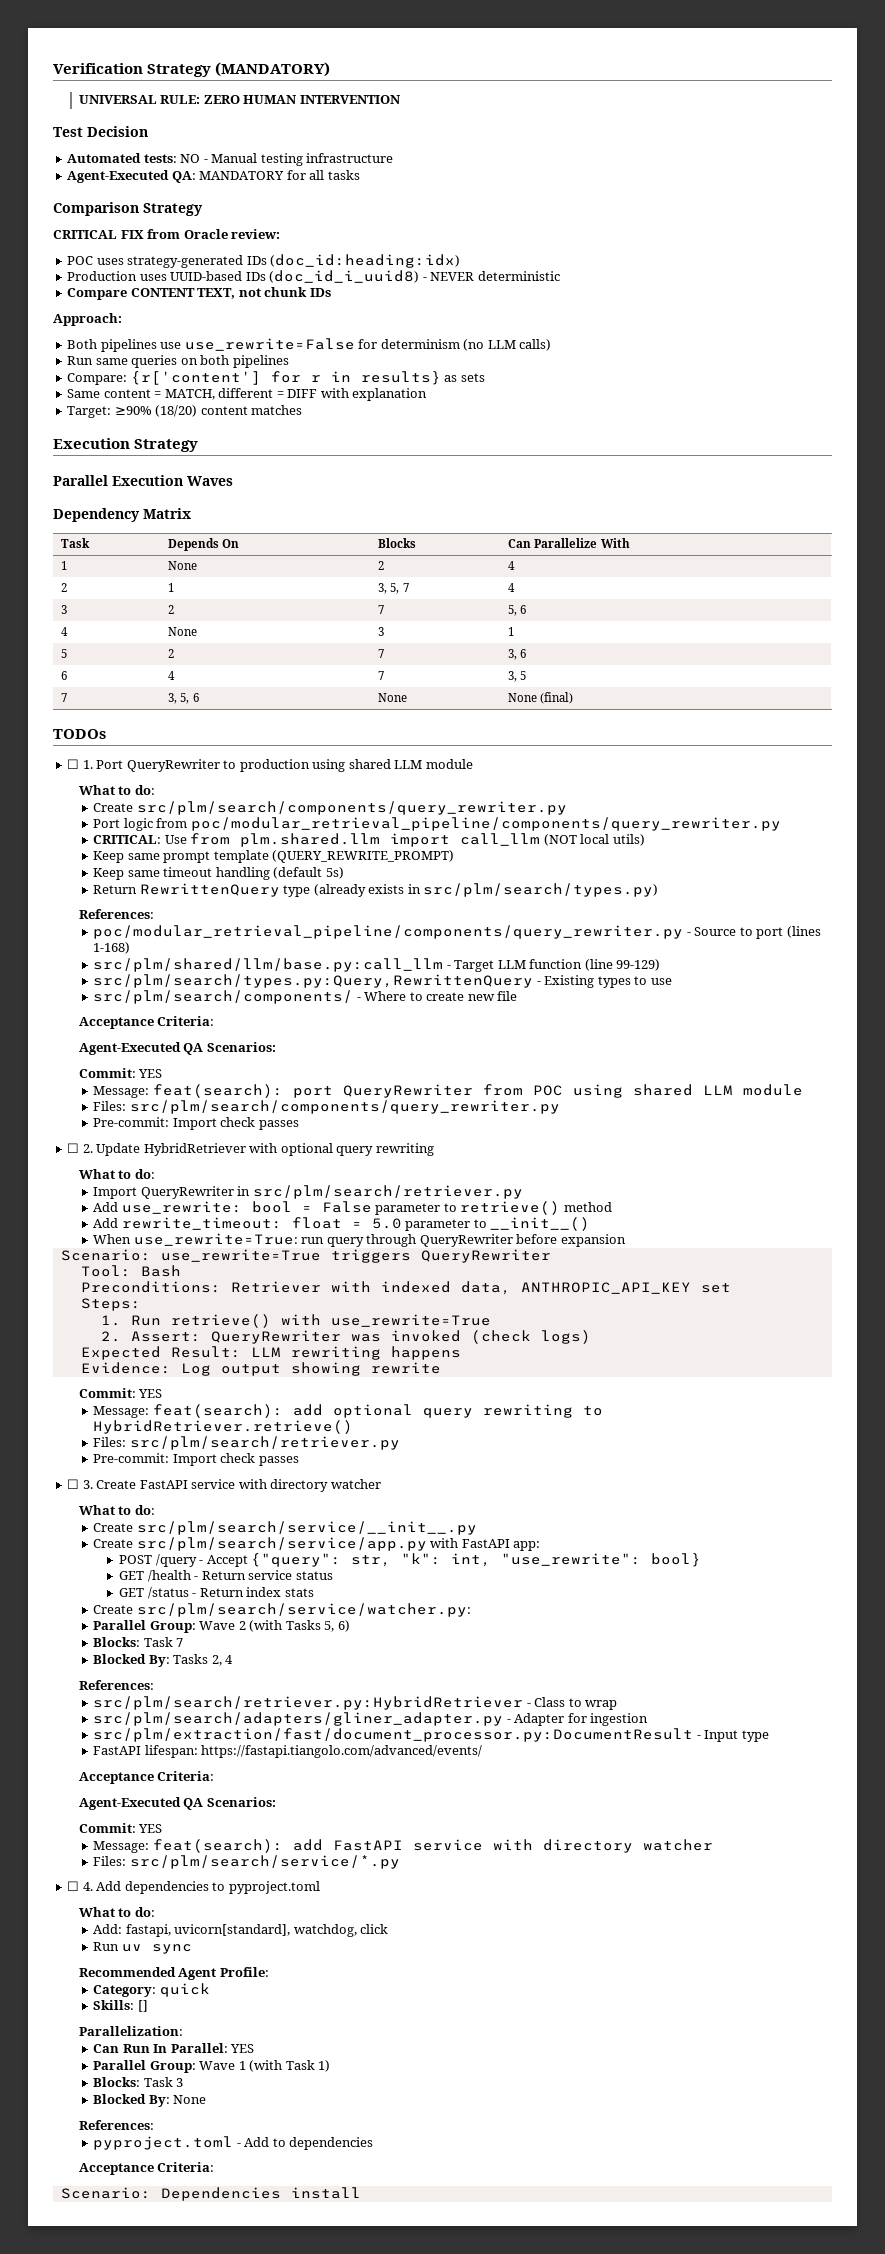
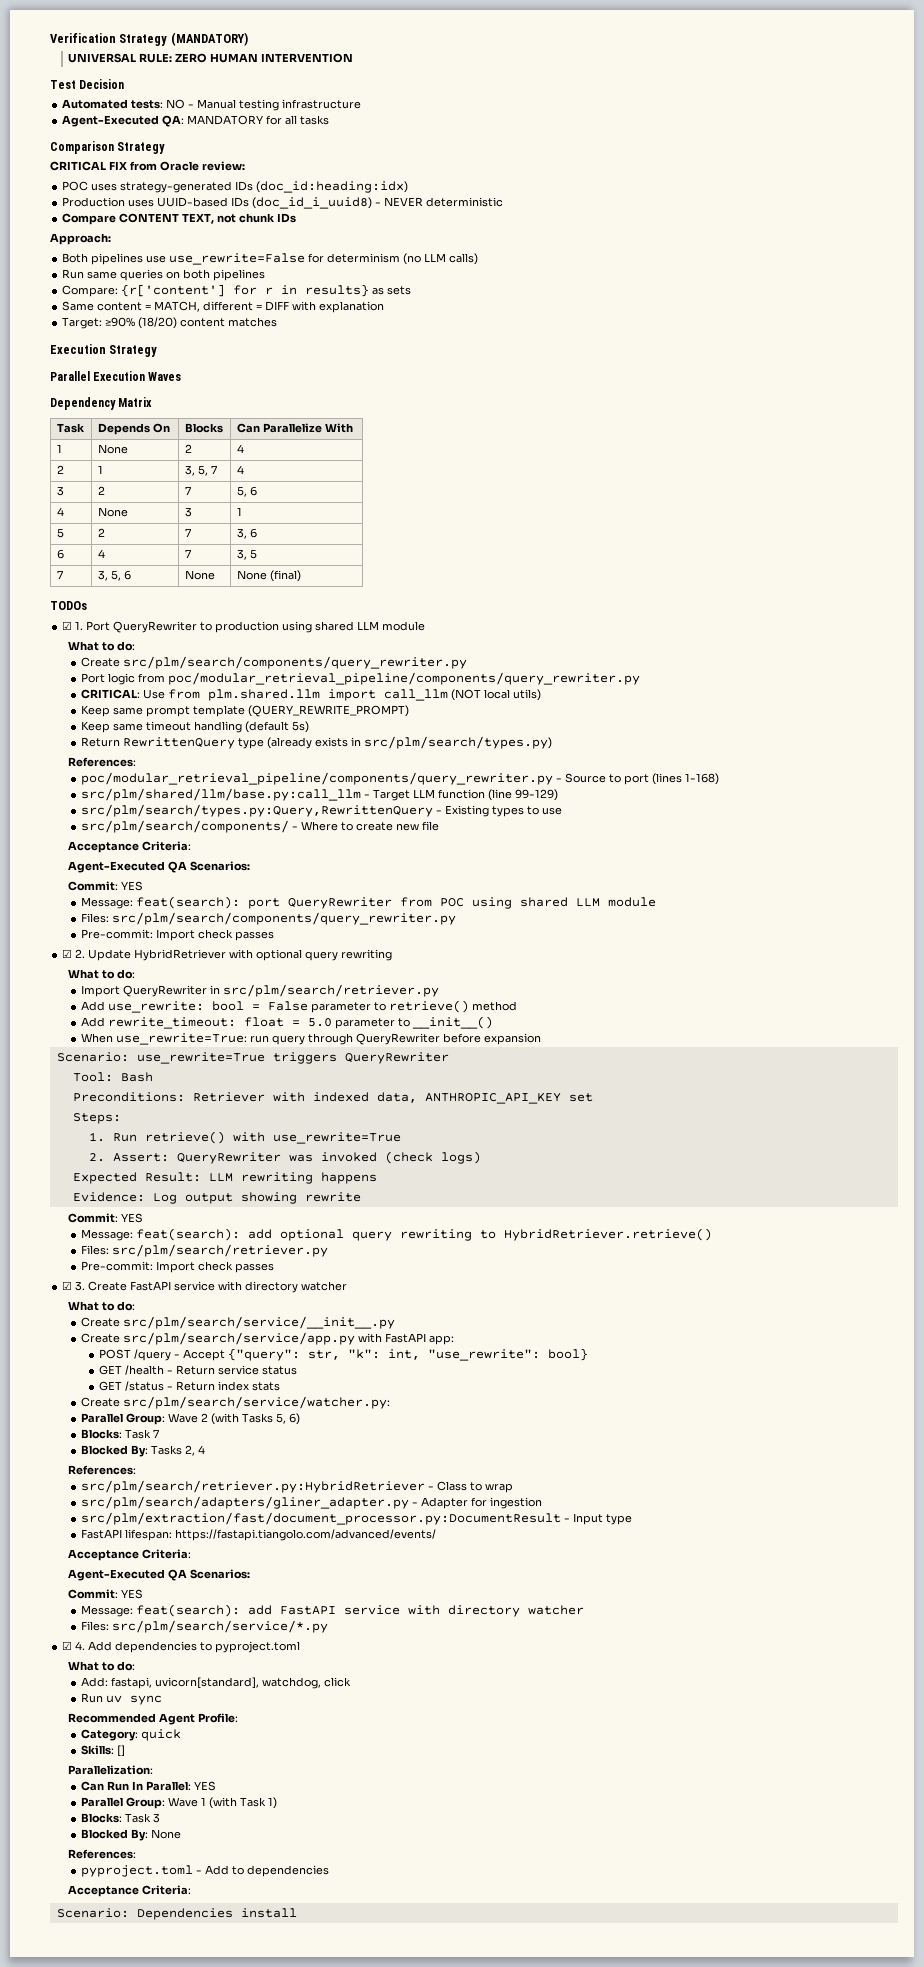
- ☐ 1. Port QueryRewriter to production using shared LLM module
+ ☑ 1. Port QueryRewriter to production using shared LLM module
- ☐ 2. Update HybridRetriever with optional query rewriting
+ ☑ 2. Update HybridRetriever with optional query rewriting
- ☐ 3. Create FastAPI service with directory watcher
+ ☑ 3. Create FastAPI service with directory watcher
- ☐ 4. Add dependencies to pyproject.toml
+ ☑ 4. Add dependencies to pyproject.toml

